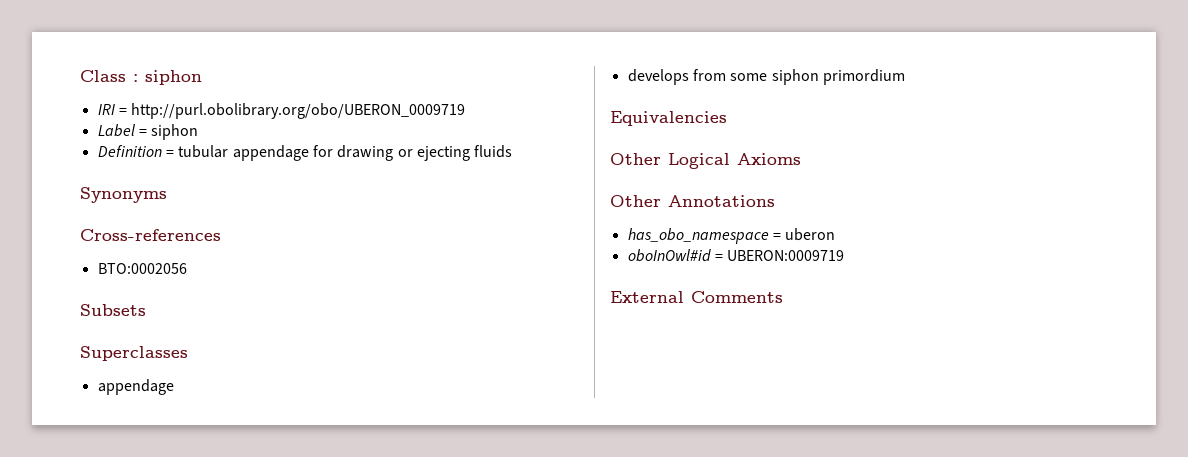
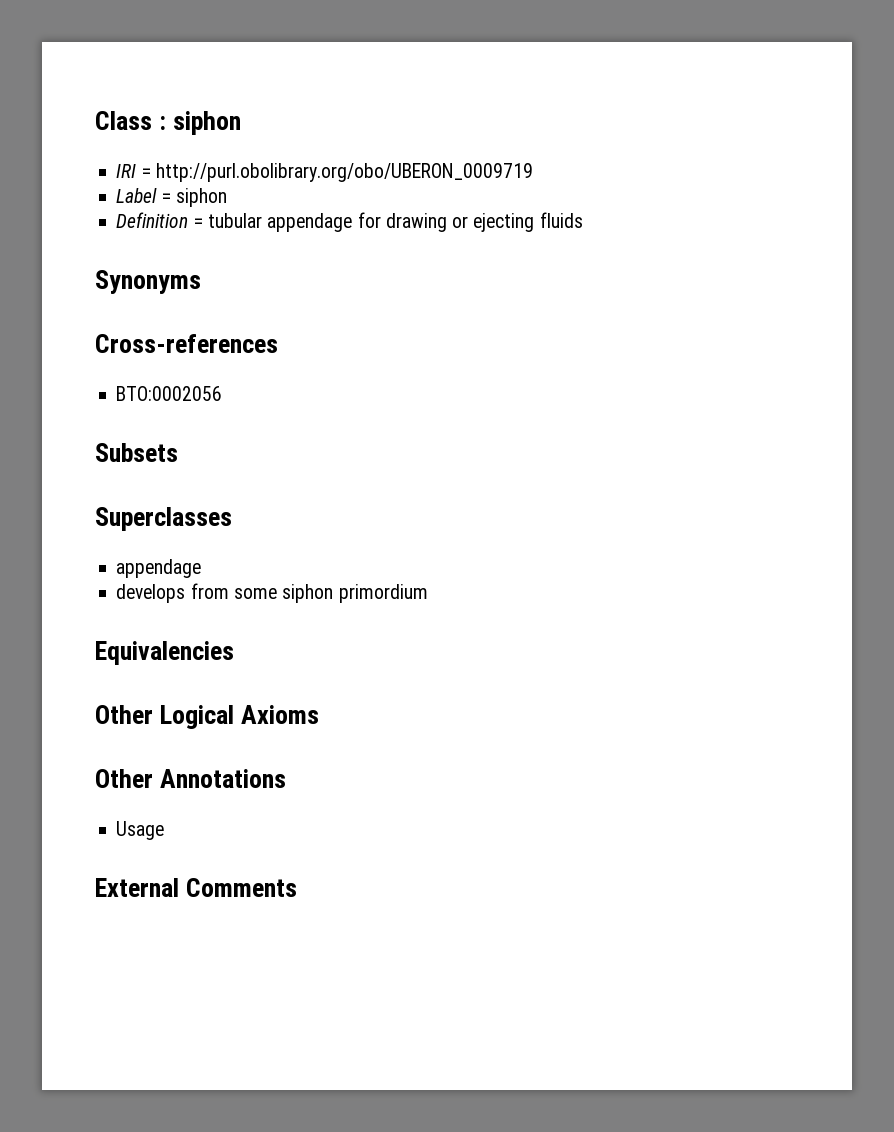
- has_obo_namespace = uberon
- oboInOwl#id = UBERON:0009719
+ Usage

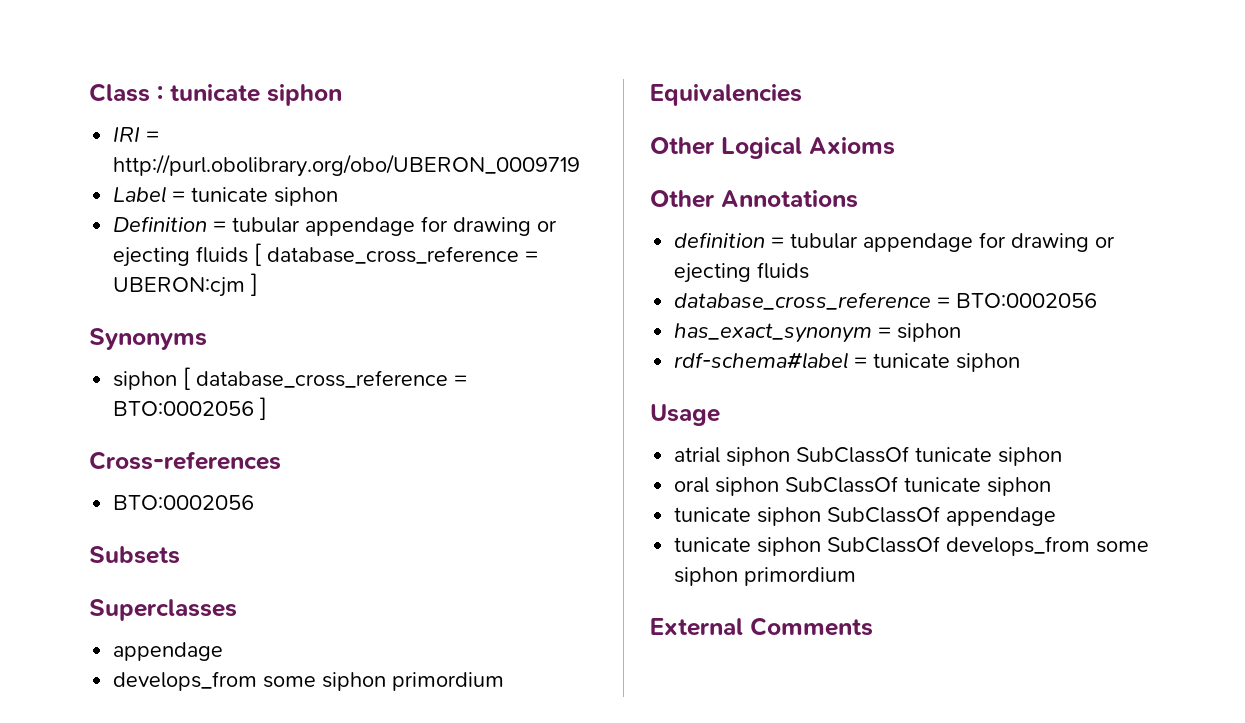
- Class : siphon
+ Class : tunicate siphon
- Label = siphon
+ Label = tunicate siphon
- Definition = tubular appendage for drawing or ejecting fluids
+ Definition = tubular appendage for drawing or ejecting fluids [ database_cross_reference = UBERON:cjm ]
  Synonyms
+ siphon [ database_cross_reference = BTO:0002056 ]
  Superclasses
  appendage
- develops from some siphon primordium
+ develops_from some siphon primordium
+ definition = tubular appendage for drawing or ejecting fluids
+ database_cross_reference = BTO:0002056
+ has_exact_synonym = siphon
+ rdf-schema#label = tunicate siphon
  Usage
+ atrial siphon SubClassOf tunicate siphon
+ oral siphon SubClassOf tunicate siphon
+ tunicate siphon SubClassOf appendage
+ tunicate siphon SubClassOf develops_from some siphon primordium

